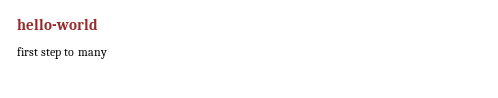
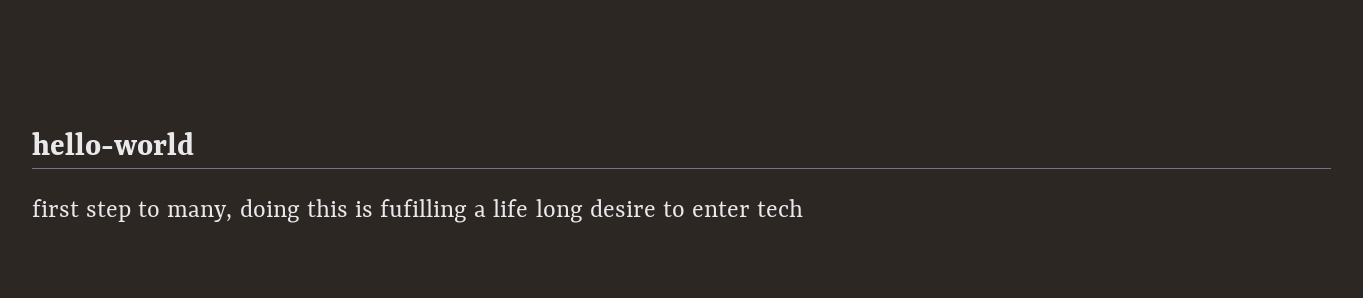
- first step to many
+ first step to many, doing this is fufilling a life long desire to enter tech

